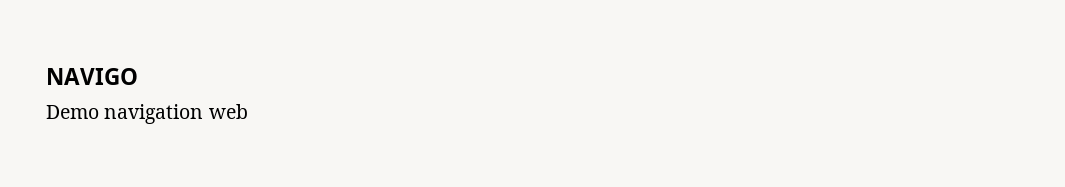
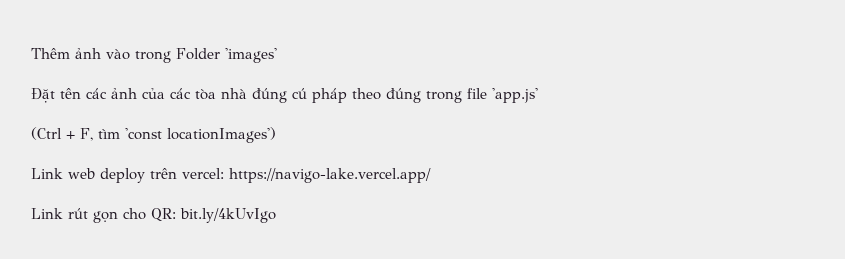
- NAVIGO
- Demo navigation web
+ Thêm ảnh vào trong Folder 'images'
+ Đặt tên các ảnh của các tòa nhà đúng cú pháp theo đúng trong file 'app.js'
+ (Ctrl + F, tìm 'const locationImages')
+ Link web deploy trên vercel: https://navigo-lake.vercel.app/
+ Link rút gọn cho QR: bit.ly/4kUvIgo

